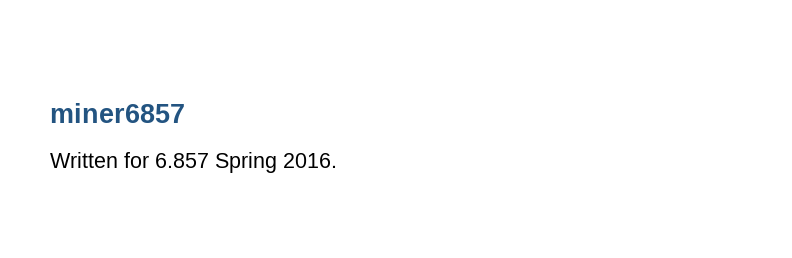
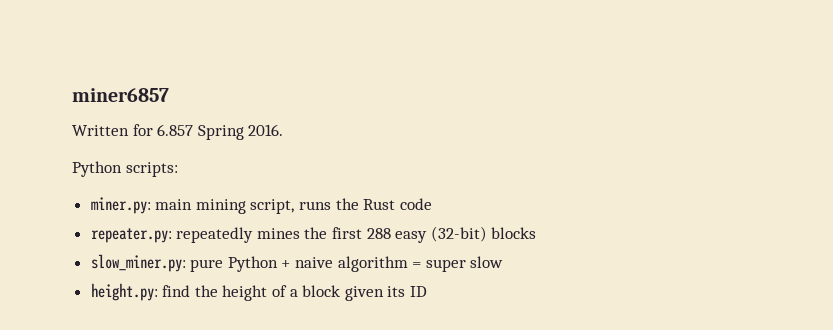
+ Python scripts:
+ miner.py: main mining script, runs the Rust code
+ repeater.py: repeatedly mines the first 288 easy (32-bit) blocks
+ slow_miner.py: pure Python + naive algorithm = super slow
+ height.py: find the height of a block given its ID

